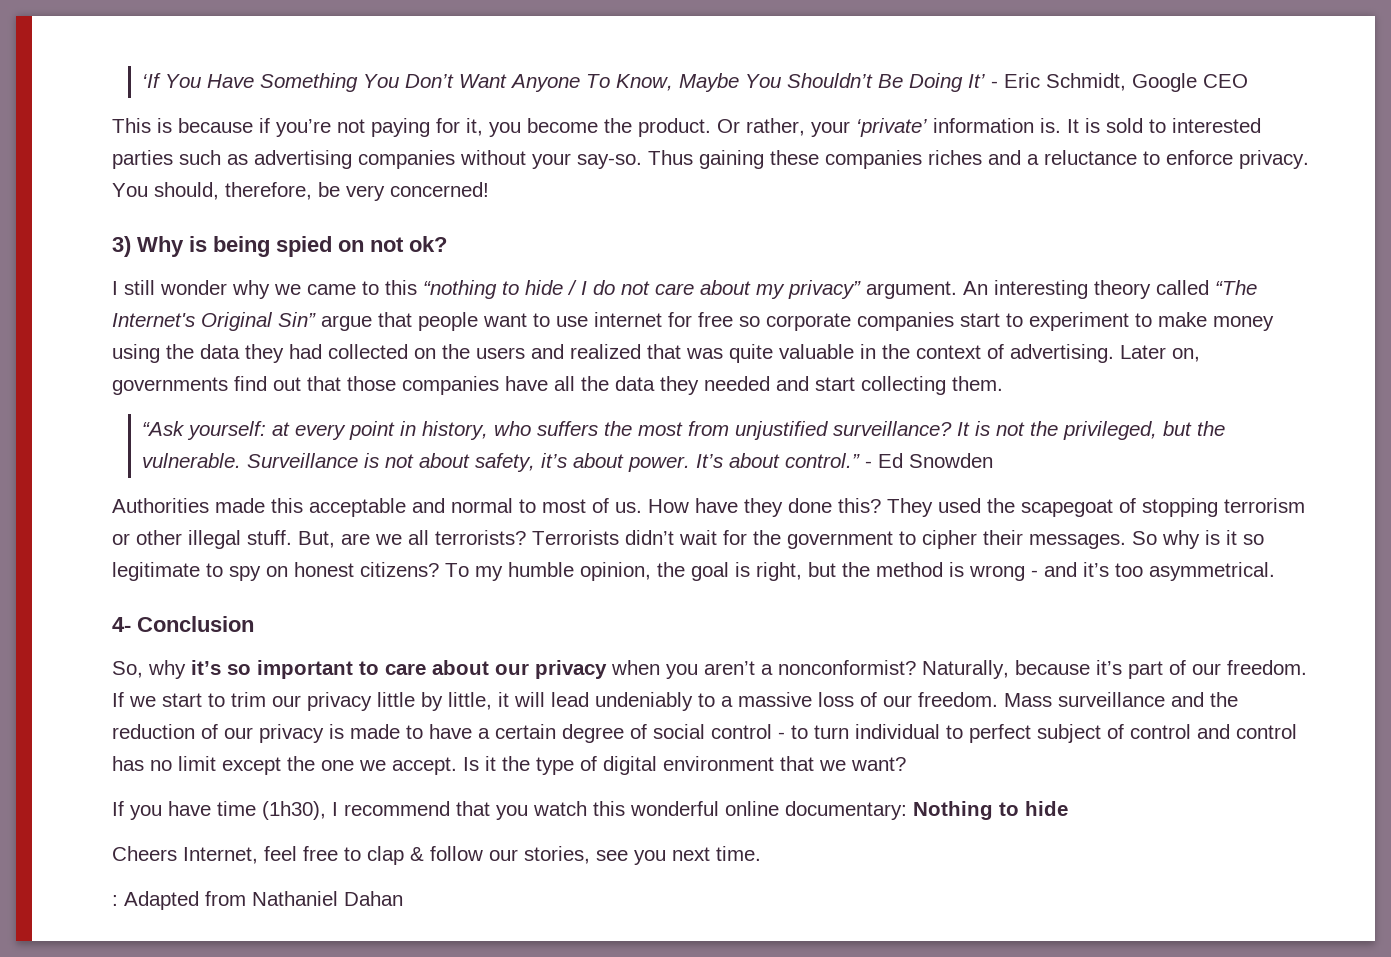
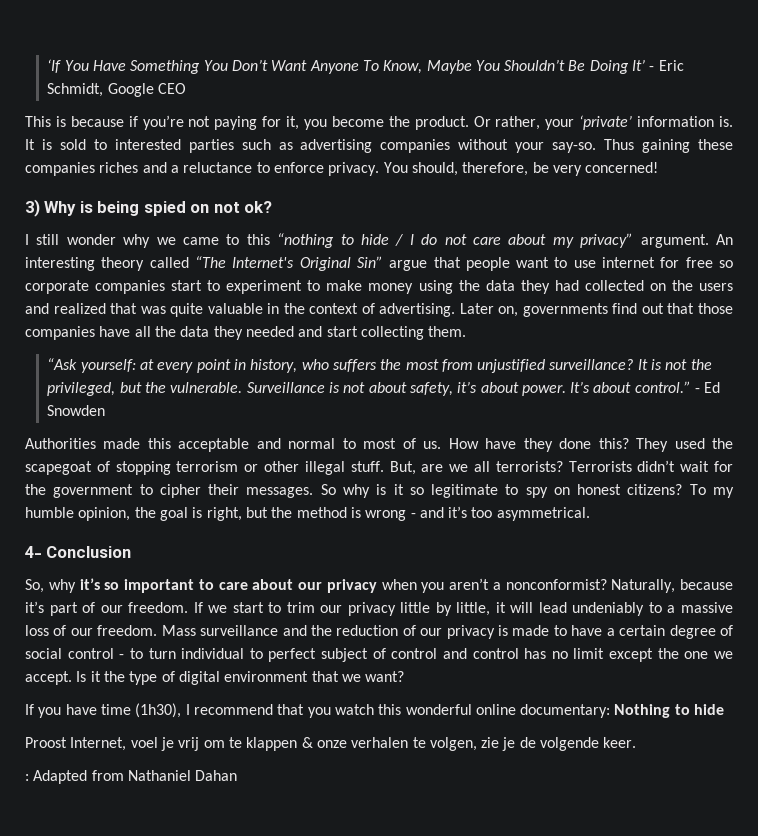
- Cheers Internet, feel free to clap & follow our stories, see you next time.
+ Proost Internet, voel je vrij om te klappen & onze verhalen te volgen, zie je de volgende keer.

